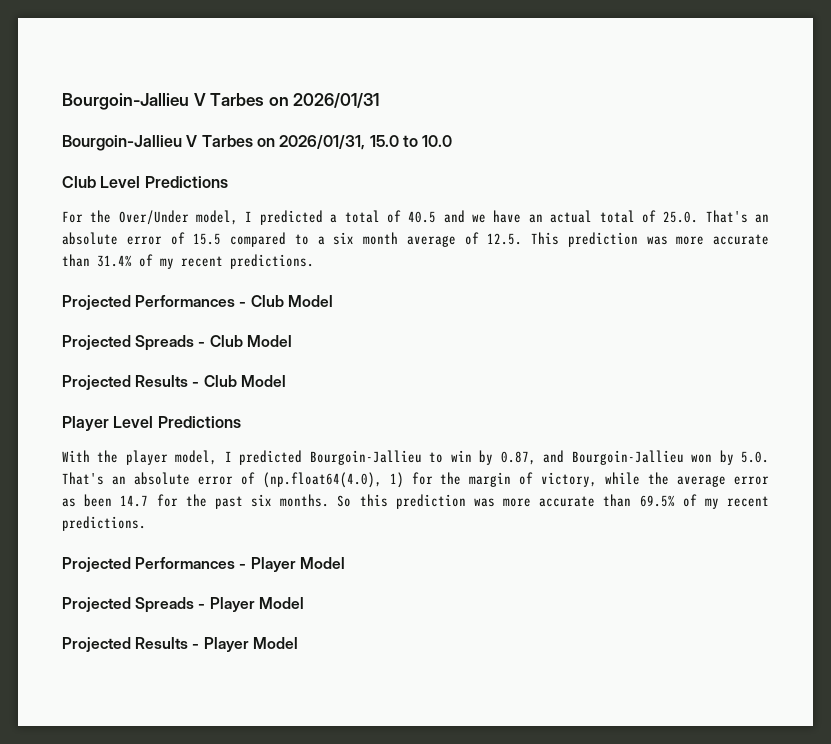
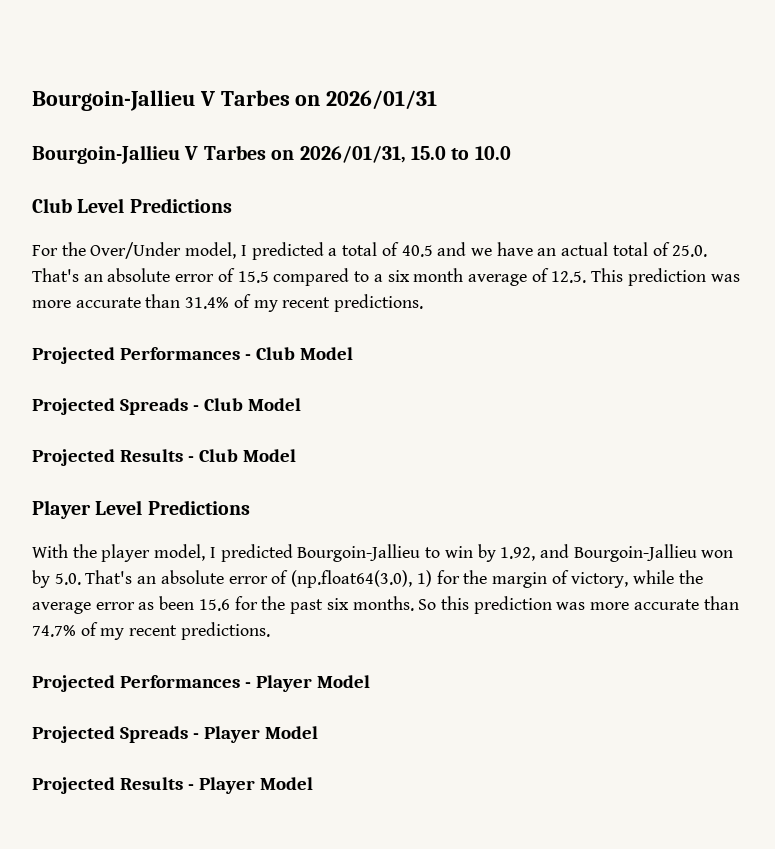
- With the player model, I predicted Bourgoin-Jallieu to win by 0.87, and Bourgoin-Jallieu won by 5.0. That's an absolute error of (np.float64(4.0), 1) for the margin of victory, while the average error as been 14.7 for the past six months.
+ With the player model, I predicted Bourgoin-Jallieu to win by 1.92, and Bourgoin-Jallieu won by 5.0. That's an absolute error of (np.float64(3.0), 1) for the margin of victory, while the average error as been 15.6 for the past six months.
- So this prediction was more accurate than 69.5% of my recent predictions.
+ So this prediction was more accurate than 74.7% of my recent predictions.

